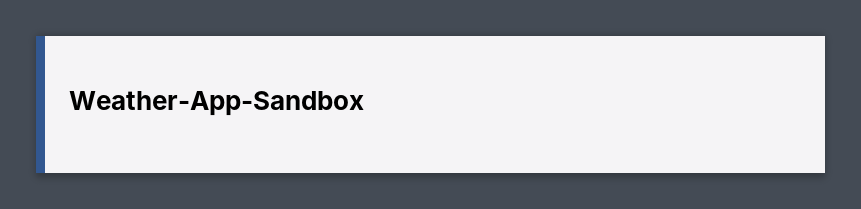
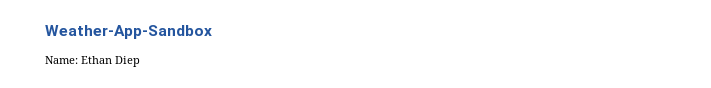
+ Name: Ethan Diep

